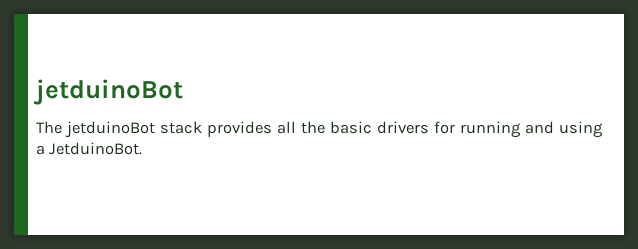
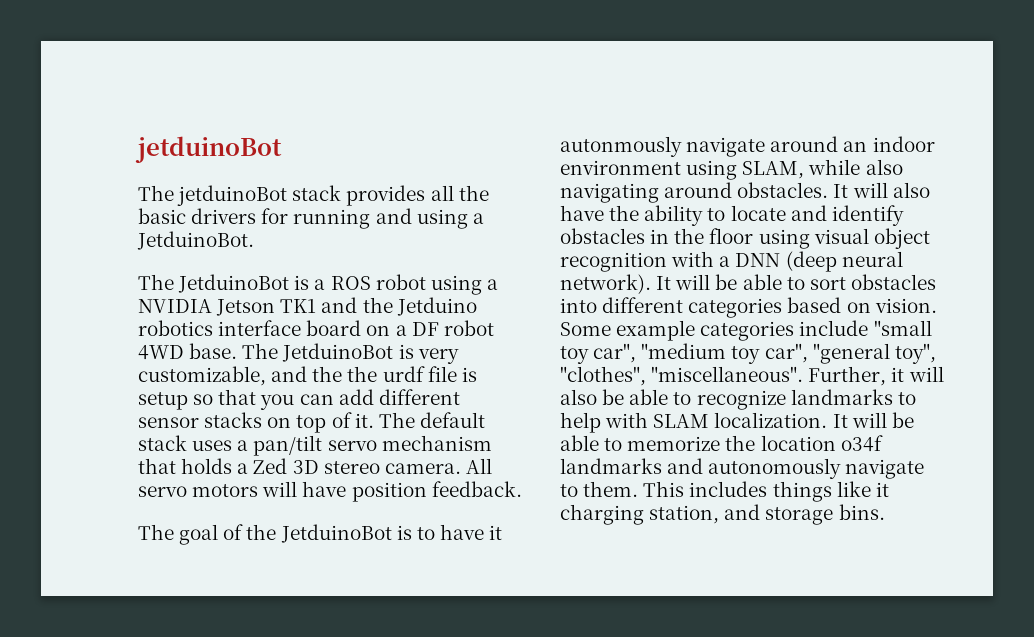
+ The JetduinoBot is a ROS robot using a NVIDIA Jetson TK1 and the Jetduino robotics interface board on a DF robot 4WD base. The JetduinoBot is very customizable, and the the urdf file is setup so that you can add different sensor stacks on top of it. The default stack uses a pan/tilt servo mechanism that holds a Zed 3D stereo camera. All servo motors will have position feedback.
+ The goal of the JetduinoBot is to have it autonmously navigate around an indoor environment using SLAM, while also navigating around obstacles. It will also have the ability to locate and identify obstacles in the floor using visual object recognition with a DNN (deep neural network). It will be able to sort obstacles into different categories based on vision. Some example categories include "small toy car", "medium toy car", "general toy", "clothes", "miscellaneous". Further, it will also be able to recognize landmarks to help with SLAM localization. It will be able to memorize the location o34f landmarks and autonomously navigate to them. This includes things like it charging station, and storage bins.

